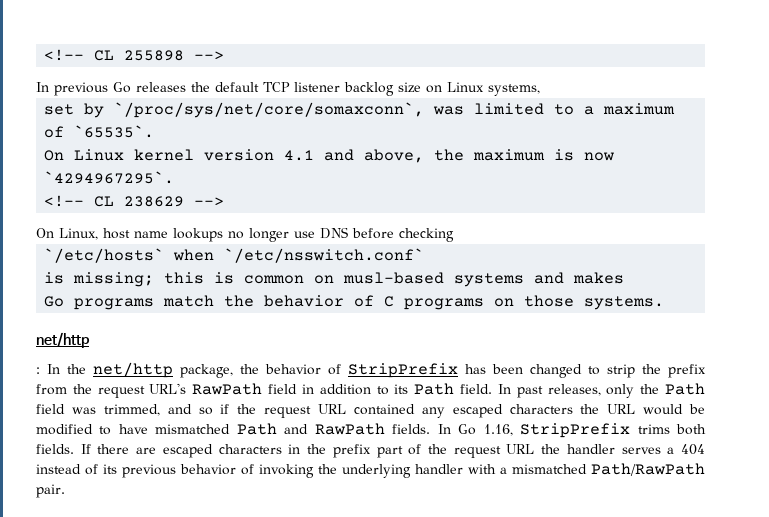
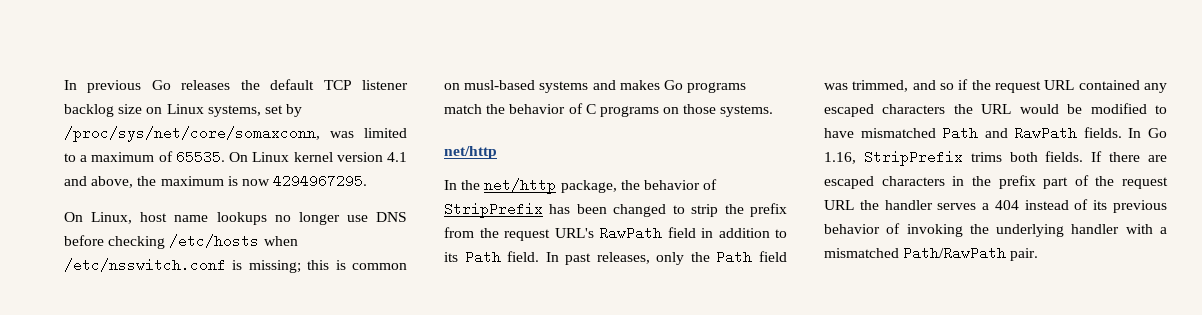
- <!-- CL 255898 -->
- In previous Go releases the default TCP listener backlog size on Linux systems,
- set by `/proc/sys/net/core/somaxconn`, was limited to a maximum of `65535`.
- On Linux kernel version 4.1 and above, the maximum is now `4294967295`.
- <!-- CL 238629 -->
+ In previous Go releases the default TCP listener backlog size on Linux systems, set by /proc/sys/net/core/somaxconn, was limited to a maximum of 65535. On Linux kernel version 4.1 and above, the maximum is now 4294967295.
- On Linux, host name lookups no longer use DNS before checking
- `/etc/hosts` when `/etc/nsswitch.conf`
- is missing; this is common on musl-based systems and makes
- Go programs match the behavior of C programs on those systems.
+ On Linux, host name lookups no longer use DNS before checking /etc/hosts when /etc/nsswitch.conf is missing; this is common on musl-based systems and makes Go programs match the behavior of C programs on those systems.
- : In the net/http package, the behavior of StripPrefix has been changed to strip the prefix from the request URL's RawPath field in addition to its Path field.
+ In the net/http package, the behavior of StripPrefix has been changed to strip the prefix from the request URL's RawPath field in addition to its Path field.

